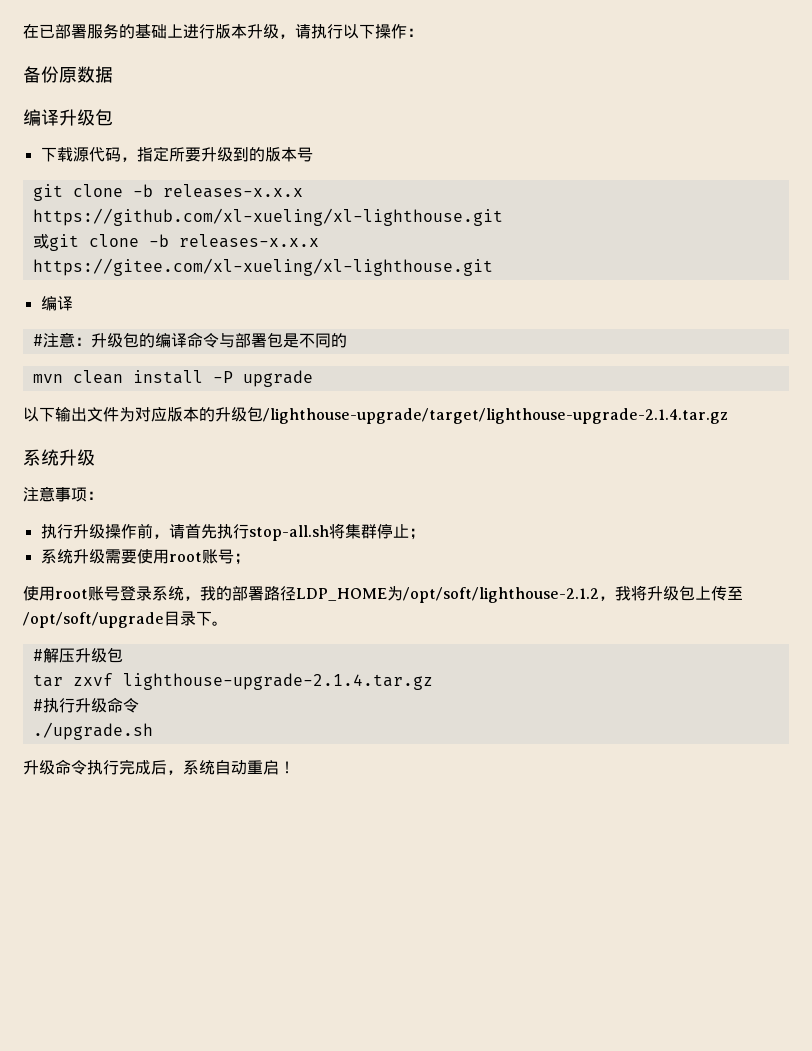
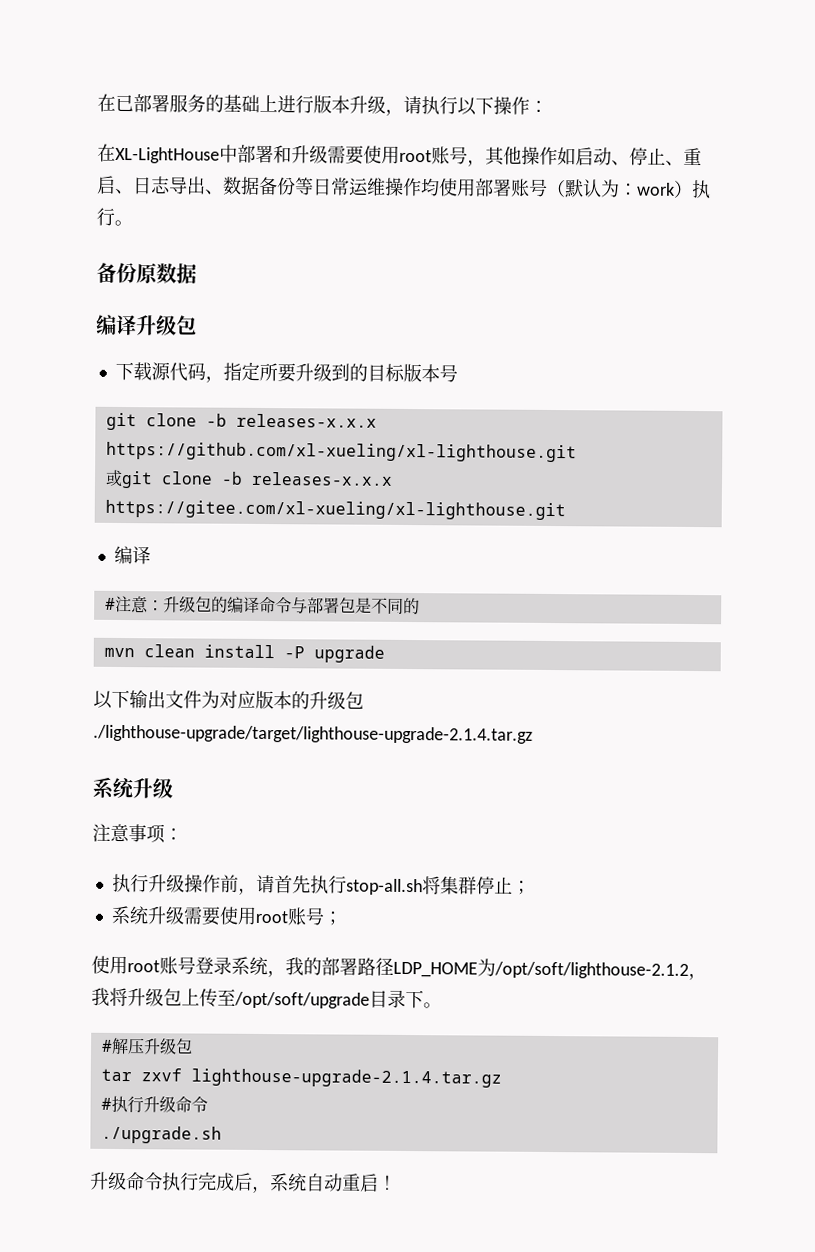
+ 在XL-LightHouse中部署和升级需要使用root账号，其他操作如启动、停止、重启、日志导出、数据备份等日常运维操作均使用部署账号（默认为：work）执行。
- 下载源代码，指定所要升级到的版本号
+ 下载源代码，指定所要升级到的目标版本号
- 以下输出文件为对应版本的升级包/lighthouse-upgrade/target/lighthouse-upgrade-2.1.4.tar.gz
+ 以下输出文件为对应版本的升级包./lighthouse-upgrade/target/lighthouse-upgrade-2.1.4.tar.gz

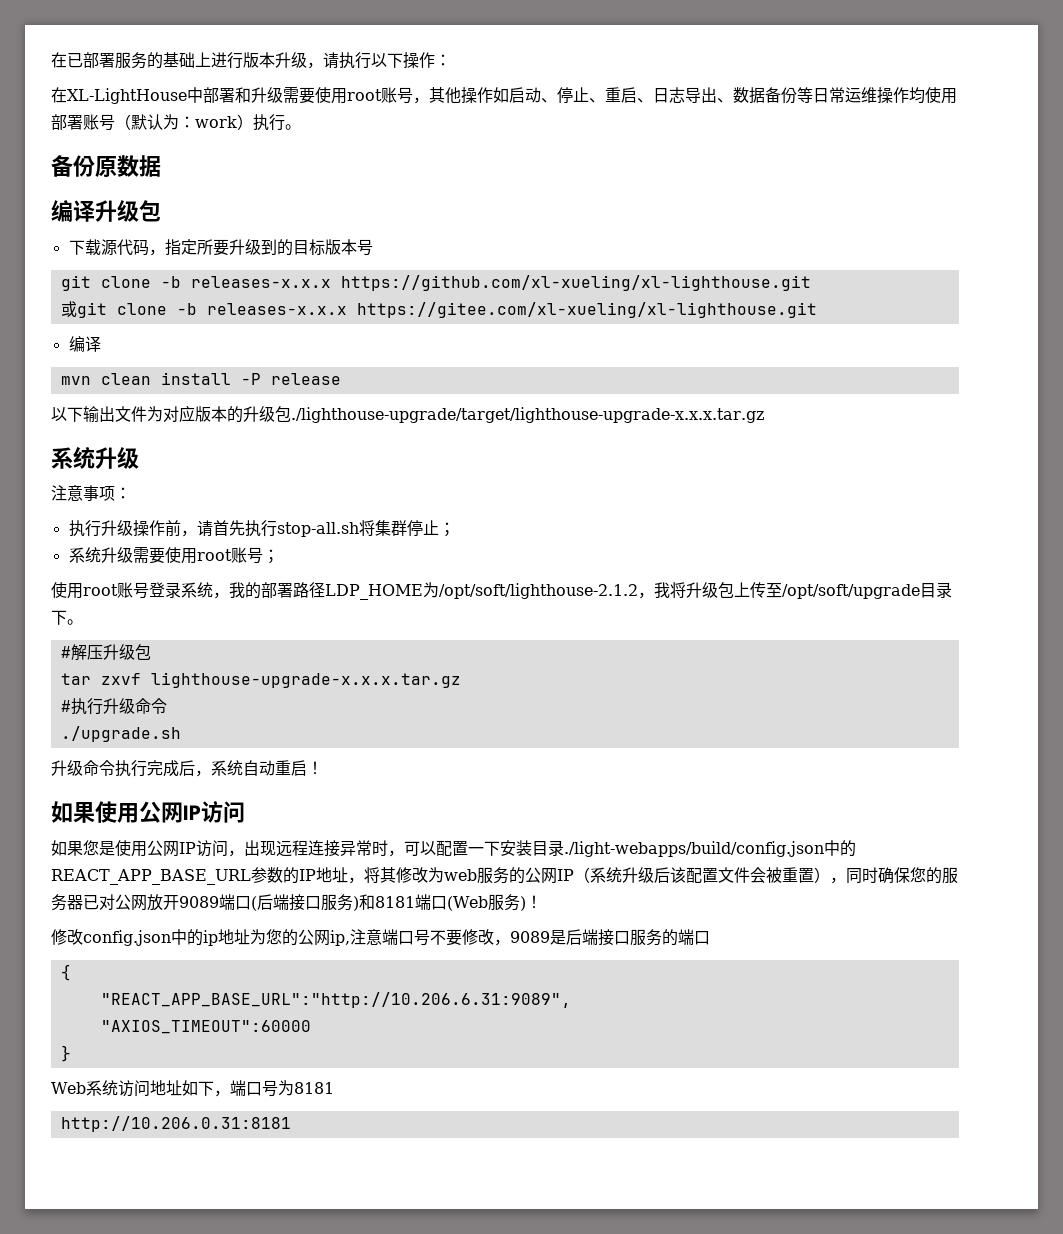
- #注意：升级包的编译命令与部署包是不同的
- mvn clean install -P upgrade
+ mvn clean install -P release
- 以下输出文件为对应版本的升级包./lighthouse-upgrade/target/lighthouse-upgrade-2.1.4.tar.gz
+ 以下输出文件为对应版本的升级包./lighthouse-upgrade/target/lighthouse-upgrade-x.x.x.tar.gz
- tar zxvf lighthouse-upgrade-2.1.4.tar.gz
+ tar zxvf lighthouse-upgrade-x.x.x.tar.gz
+ 如果使用公网IP访问
+ 如果您是使用公网IP访问，出现远程连接异常时，可以配置一下安装目录./light-webapps/build/config.json中的REACT_APP_BASE_URL参数的IP地址，将其修改为web服务的公网IP（系统升级后该配置文件会被重置），同时确保您的服务器已对公网放开9089端口(后端接口服务)和8181端口(Web服务)！
+ 修改config.json中的ip地址为您的公网ip,注意端口号不要修改，9089是后端接口服务的端口
+ {
+ "REACT_APP_BASE_URL":"http://10.206.6.31:9089",
+ "AXIOS_TIMEOUT":60000
+ }
+ Web系统访问地址如下，端口号为8181
+ http://10.206.0.31:8181

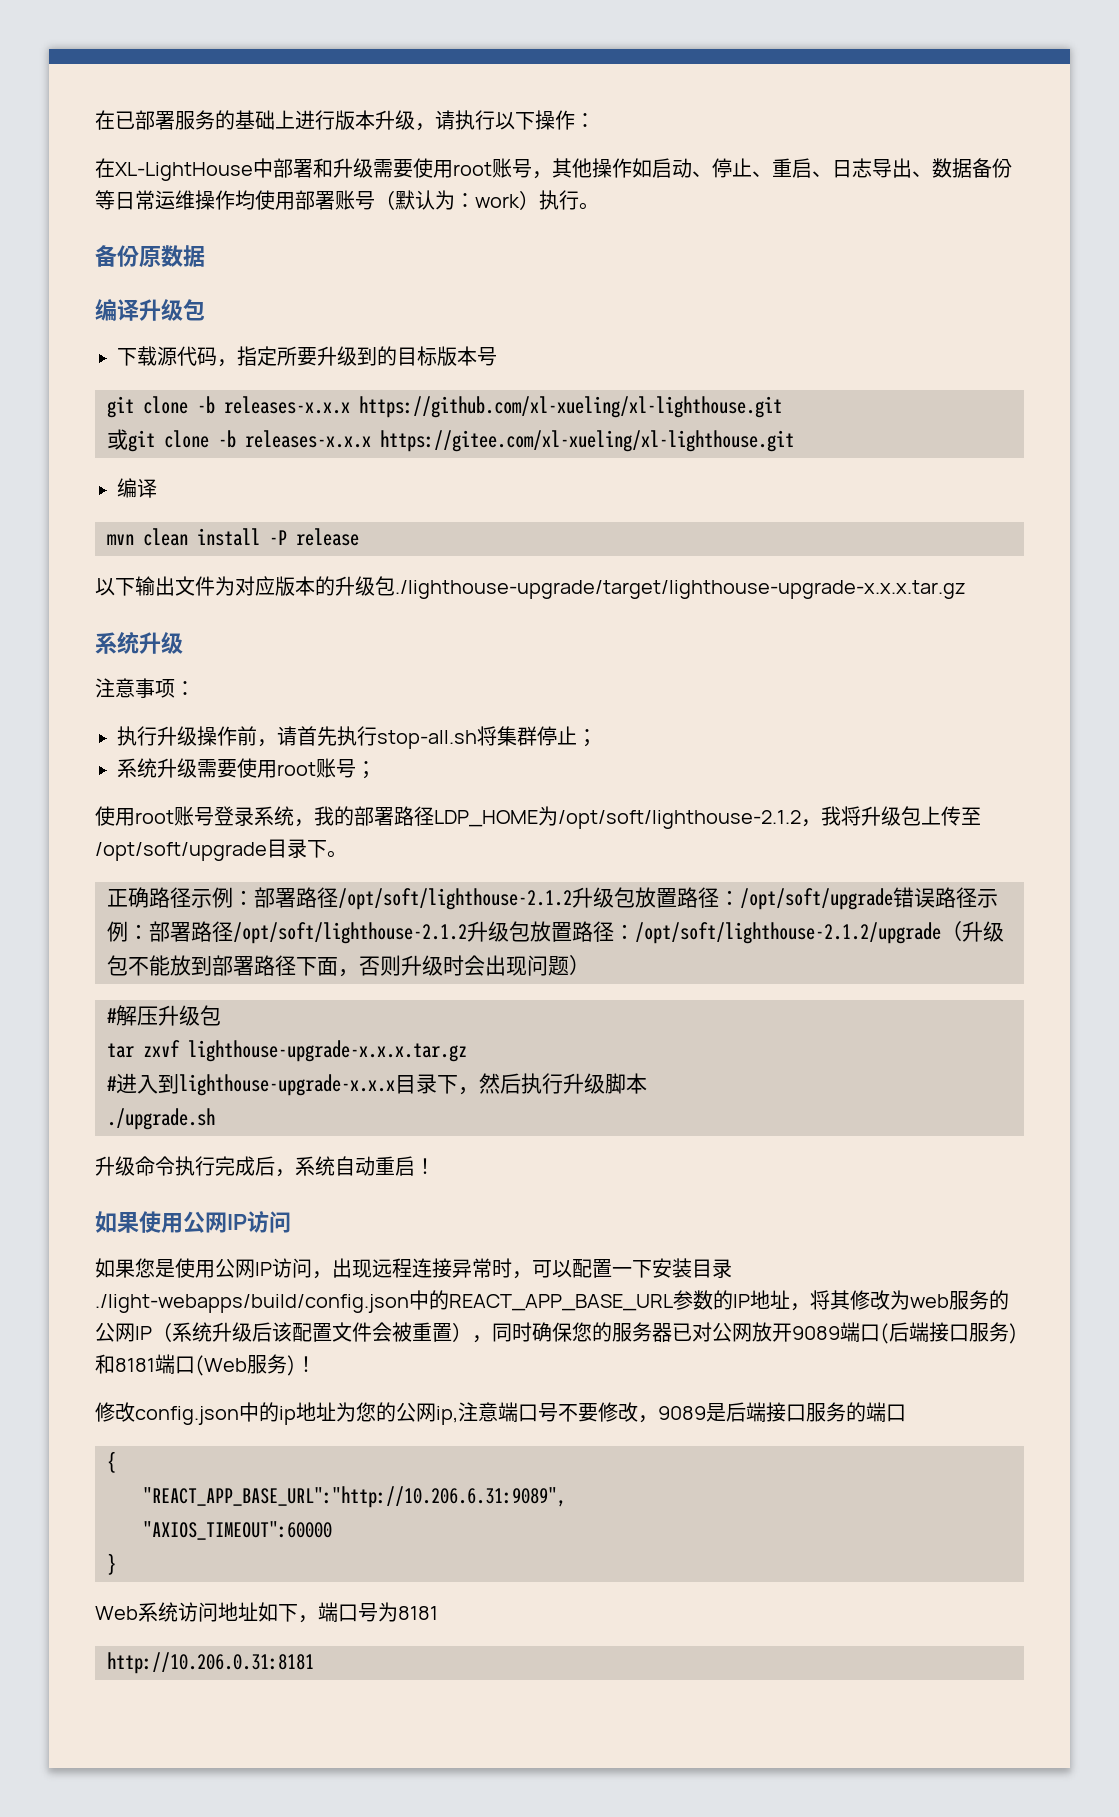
+ 正确路径示例：部署路径/opt/soft/lighthouse-2.1.2升级包放置路径：/opt/soft/upgrade错误路径示例：部署路径/opt/soft/lighthouse-2.1.2升级包放置路径：/opt/soft/lighthouse-2.1.2/upgrade（升级包不能放到部署路径下面，否则升级时会出现问题）
- #执行升级命令
+ #进入到lighthouse-upgrade-x.x.x目录下，然后执行升级脚本

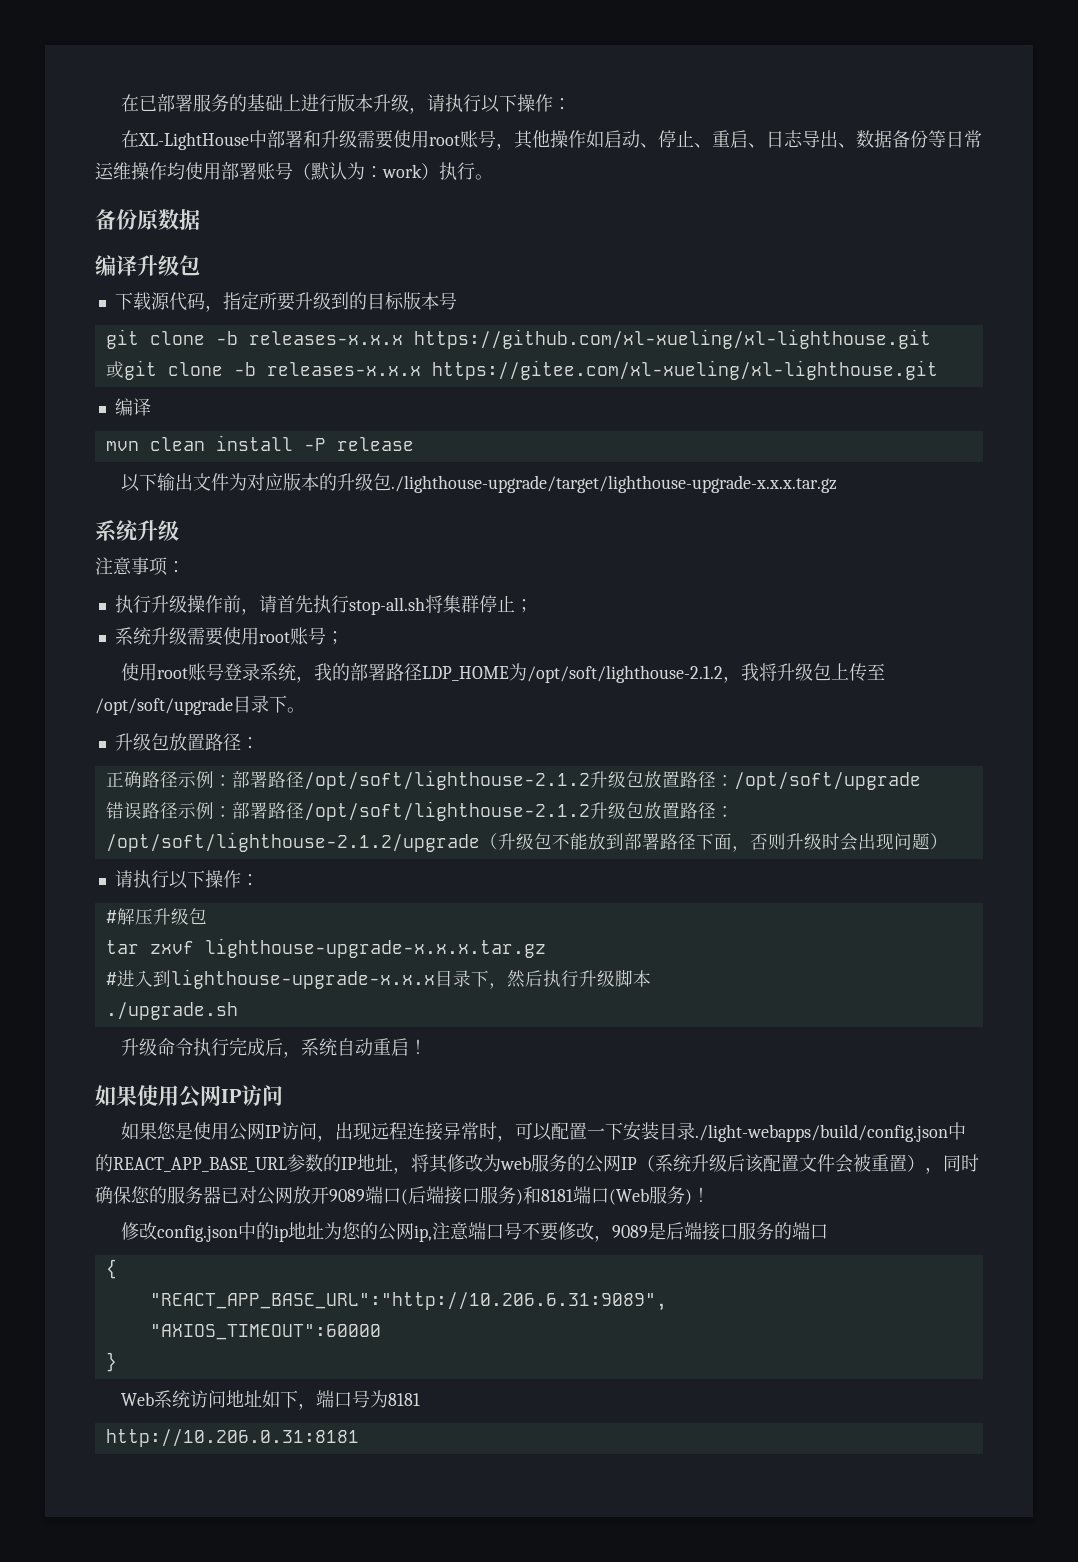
  使用root账号登录系统，我的部署路径LDP_HOME为/opt/soft/lighthouse-2.1.2，我将升级包上传至/opt/soft/upgrade目录下。
+ 升级包放置路径：
- 正确路径示例：部署路径/opt/soft/lighthouse-2.1.2升级包放置路径：/opt/soft/upgrade错误路径示例：部署路径/opt/soft/lighthouse-2.1.2升级包放置路径：/opt/soft/lighthouse-2.1.2/upgrade（升级包不能放到部署路径下面，否则升级时会出现问题）
+ 正确路径示例：部署路径/opt/soft/lighthouse-2.1.2升级包放置路径：/opt/soft/upgrade
+ 错误路径示例：部署路径/opt/soft/lighthouse-2.1.2升级包放置路径：/opt/soft/lighthouse-2.1.2/upgrade（升级包不能放到部署路径下面，否则升级时会出现问题）
+ 请执行以下操作：

